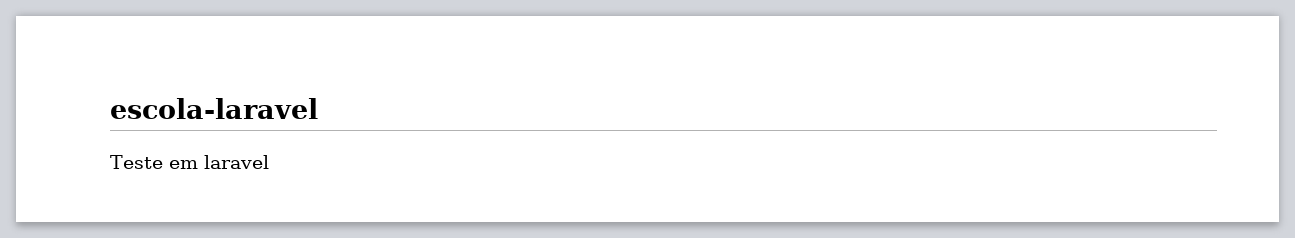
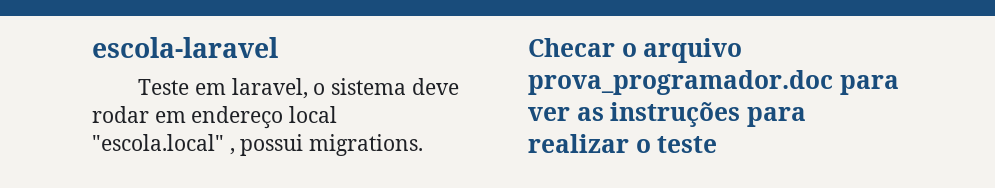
- Teste em laravel
+ Teste em laravel, o sistema deve rodar em endereço local "escola.local" , possui migrations.
+ Checar o arquivo prova_programador.doc para ver as instruções para realizar o teste

